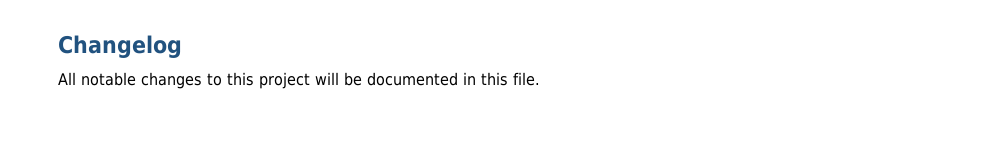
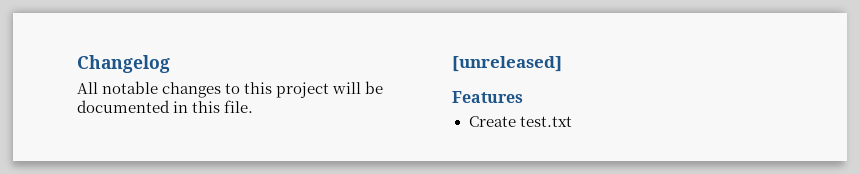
+ [unreleased]
+ Features
+ Create test.txt

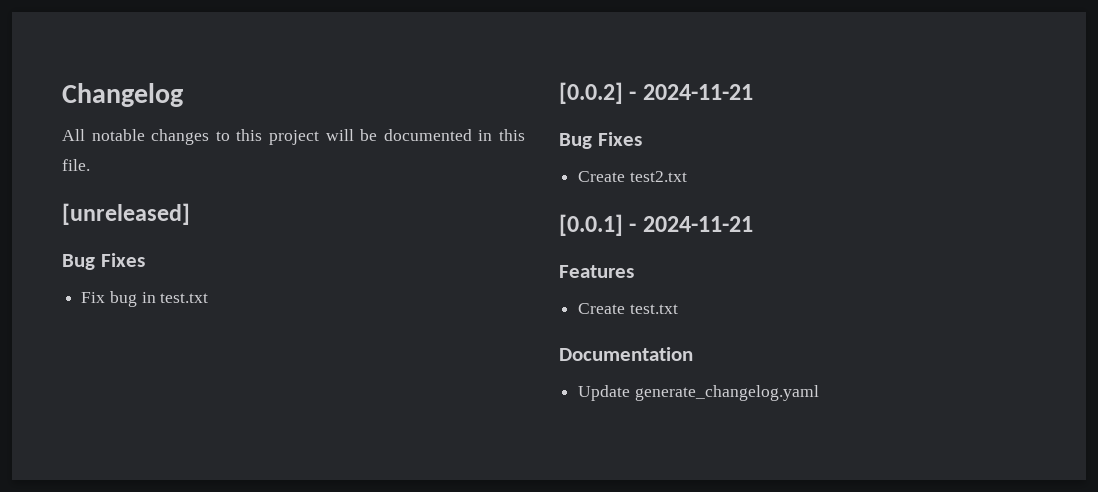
  [unreleased]
+ Bug Fixes
+ Fix bug in test.txt
+ [0.0.2] - 2024-11-21
+ Bug Fixes
+ Create test2.txt
+ [0.0.1] - 2024-11-21
+ Documentation
+ Update generate_changelog.yaml

